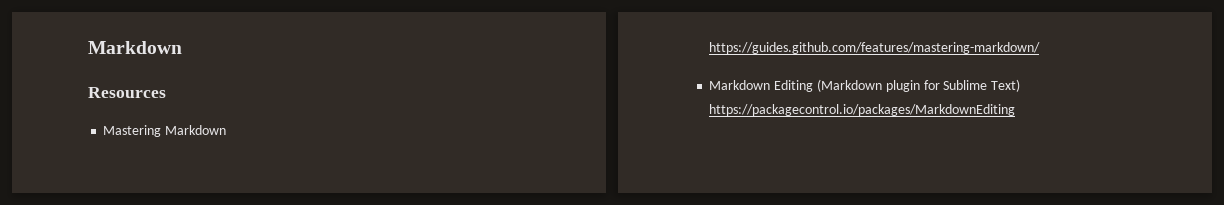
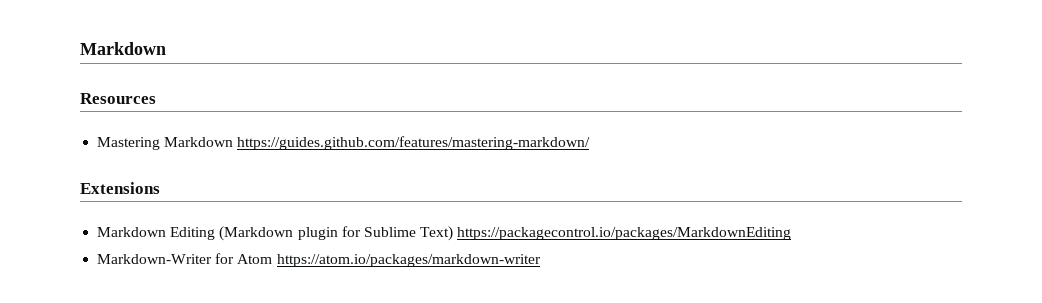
+ Extensions
+ Markdown-Writer for Atom https://atom.io/packages/markdown-writer

